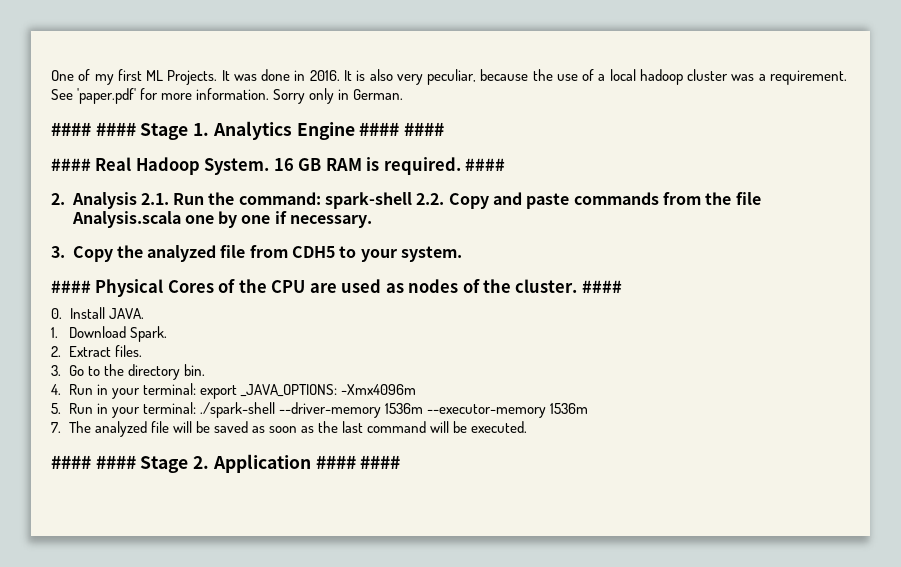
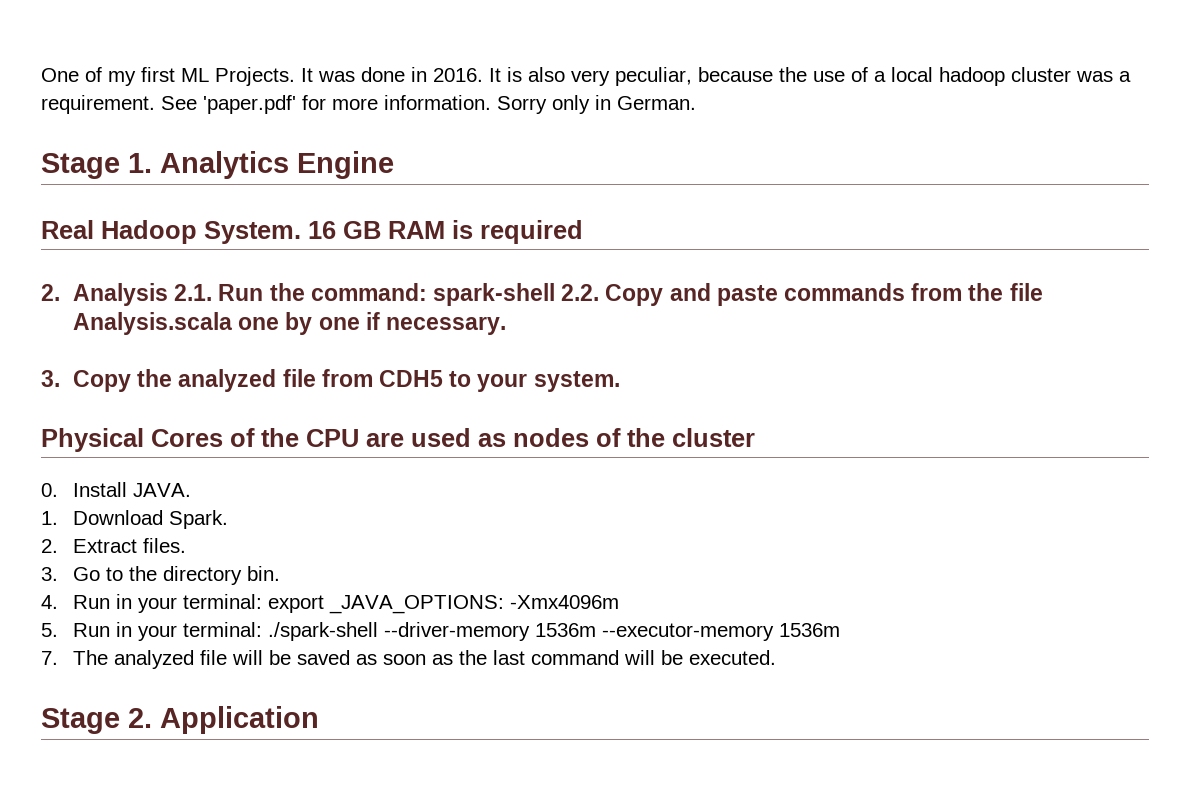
- #### #### Stage 1. Analytics Engine #### ####
- #### Real Hadoop System.
+ Stage 1. Analytics Engine
+ Real Hadoop System.
- 16 GB RAM is required. ####
+ 16 GB RAM is required
- #### Physical Cores of the CPU are used as nodes of the cluster. ####
+ Physical Cores of the CPU are used as nodes of the cluster
- #### #### Stage 2. Application #### ####
+ Stage 2. Application

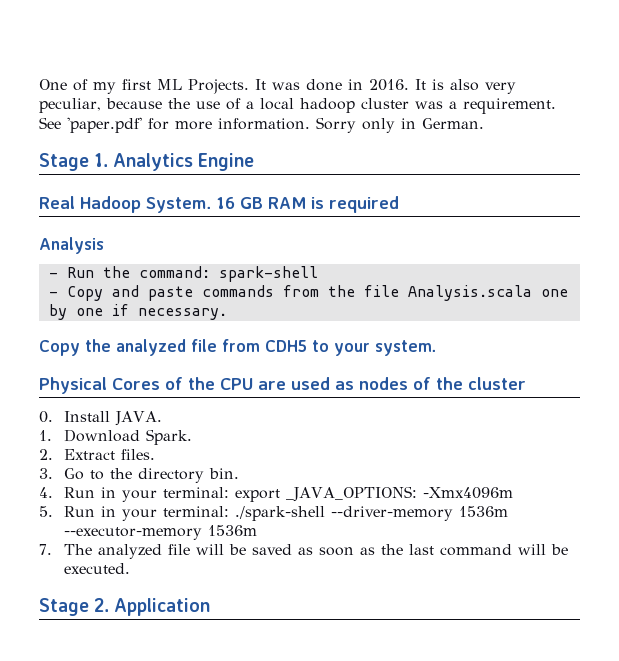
- 2. Analysis 2.1. Run the command: spark-shell 2.2. Copy and paste commands from the file Analysis.scala one by one if necessary.
+ Analysis
+ - Run the command: spark-shell
+ - Copy and paste commands from the file Analysis.scala one by one if necessary.
- 3. Copy the analyzed file from CDH5 to your system.
+ Copy the analyzed file from CDH5 to your system.

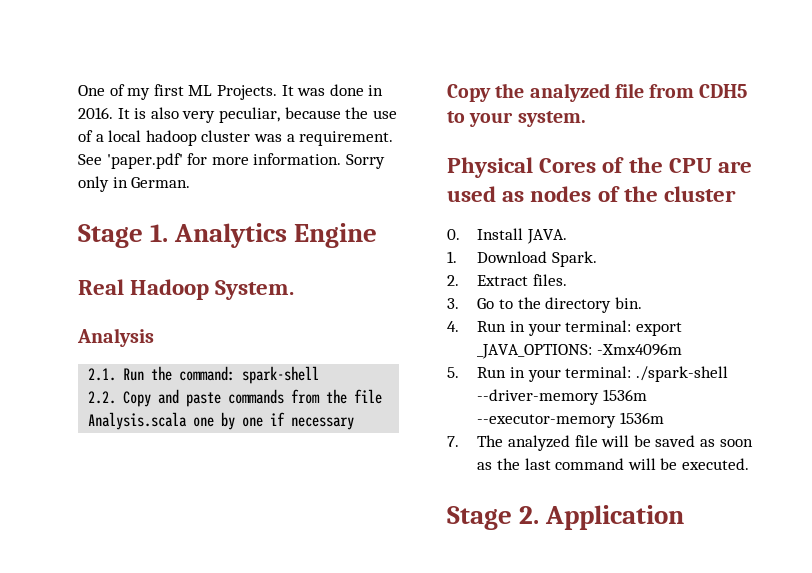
- 16 GB RAM is required
- - Run the command: spark-shell
+ 2.1. Run the command: spark-shell
- - Copy and paste commands from the file Analysis.scala one by one if necessary.
+ 2.2. Copy and paste commands from the file Analysis.scala one by one if necessary

